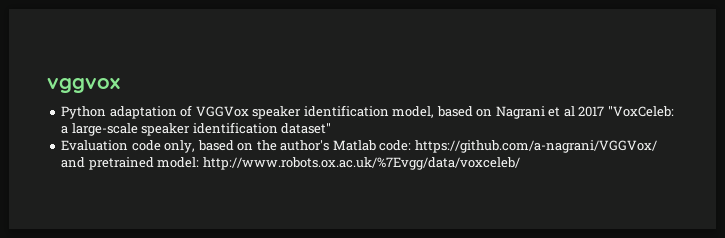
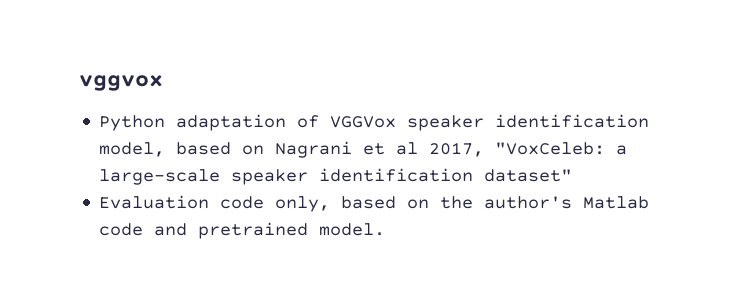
- Python adaptation of VGGVox speaker identification model, based on Nagrani et al 2017 "VoxCeleb: a large-scale speaker identification dataset"
+ Python adaptation of VGGVox speaker identification model, based on Nagrani et al 2017, "VoxCeleb: a large-scale speaker identification dataset"
- Evaluation code only, based on the author's Matlab code: https://github.com/a-nagrani/VGGVox/ and pretrained model: http://www.robots.ox.ac.uk/%7Evgg/data/voxceleb/
+ Evaluation code only, based on the author's Matlab code and pretrained model.

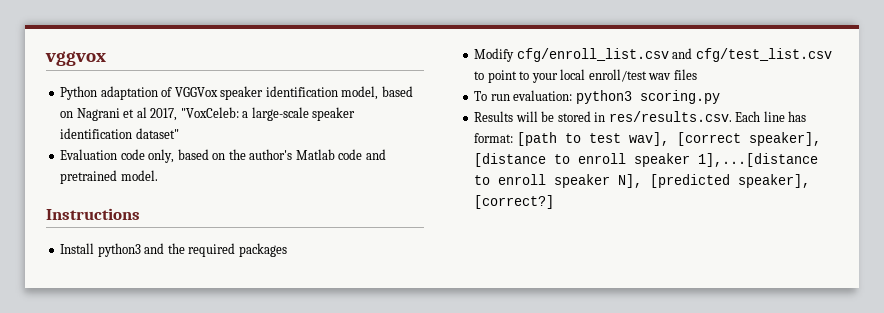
+ Instructions
+ Install python3 and the required packages
+ Modify cfg/enroll_list.csv and cfg/test_list.csv to point to your local enroll/test wav files
+ To run evaluation: python3 scoring.py
+ Results will be stored in res/results.csv. Each line has format: [path to test wav], [correct speaker], [distance to enroll speaker 1],...[distance to enroll speaker N], [predicted speaker], [correct?]

